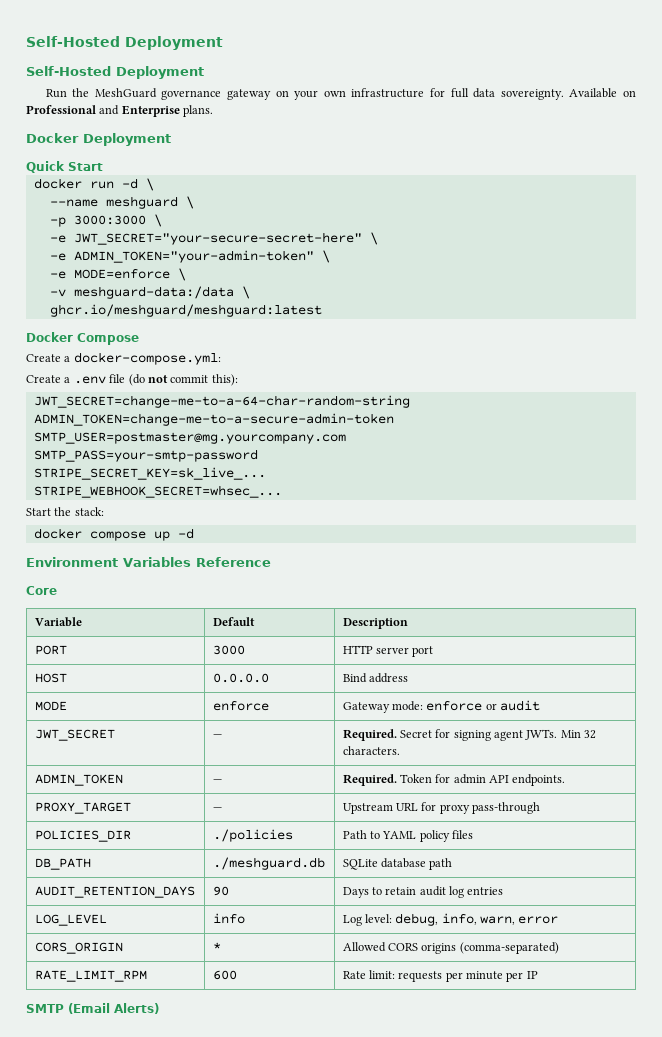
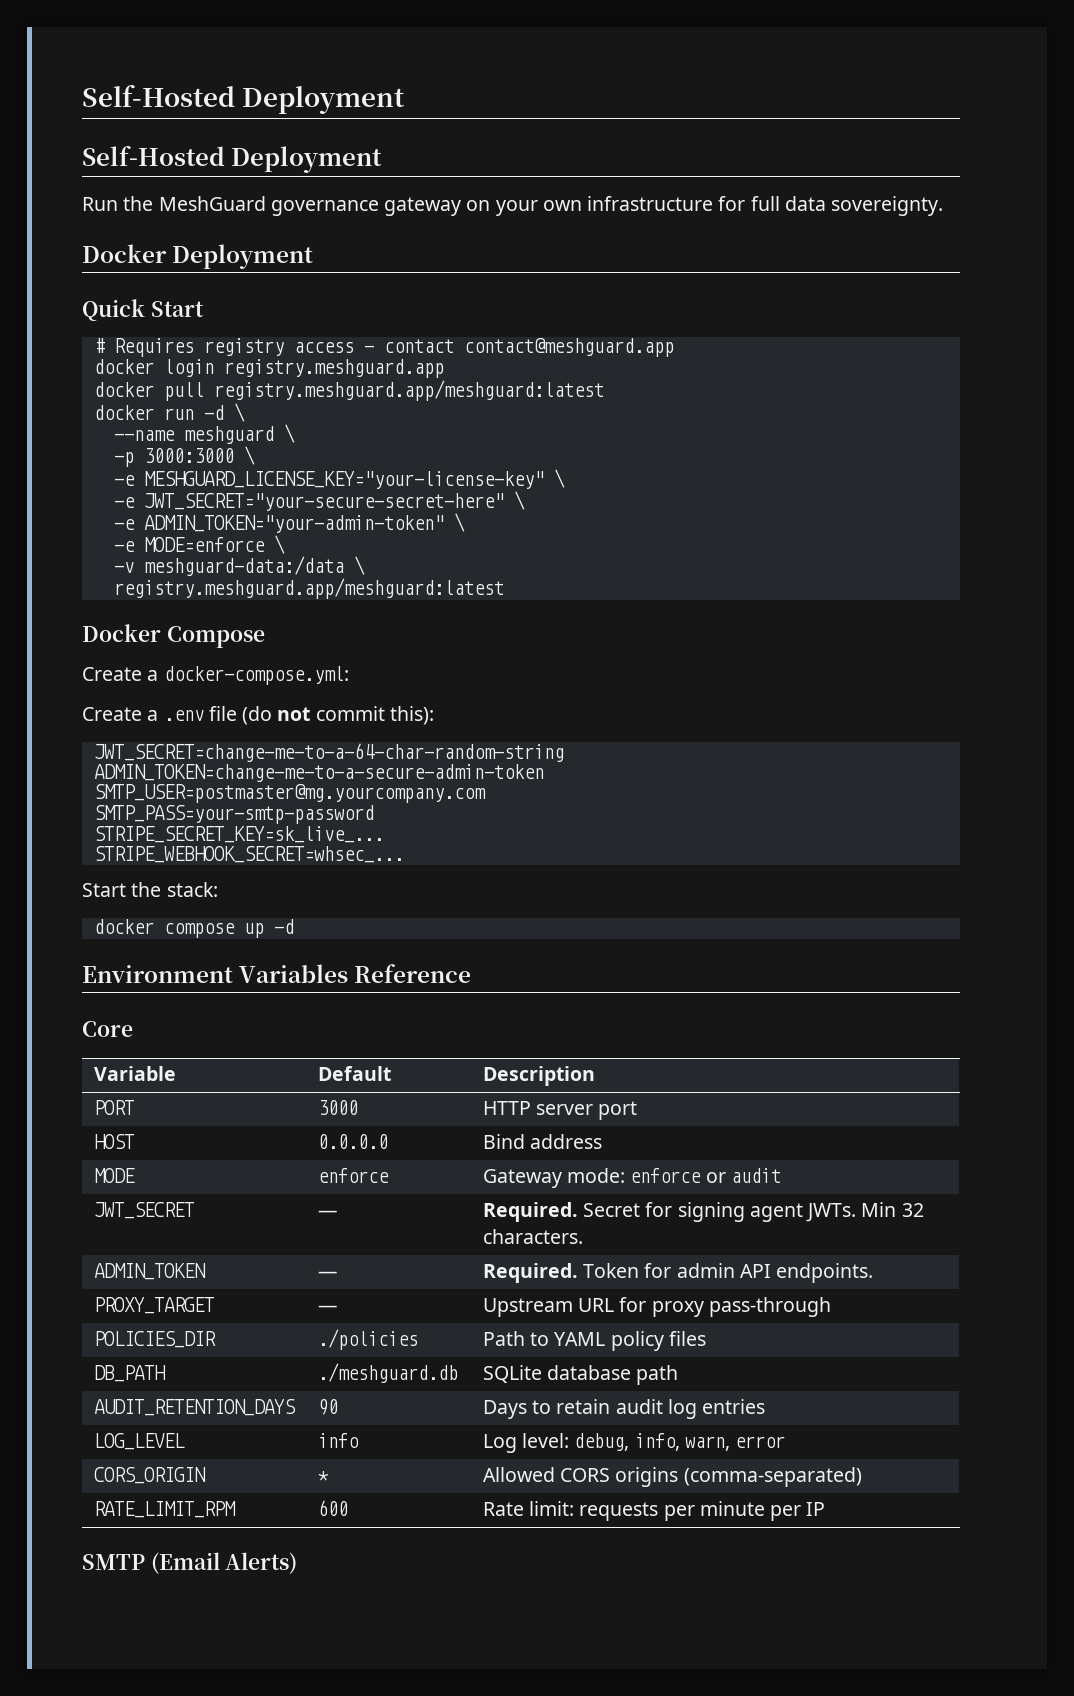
- Run the MeshGuard governance gateway on your own infrastructure for full data sovereignty. Available on Professional and Enterprise plans.
+ Run the MeshGuard governance gateway on your own infrastructure for full data sovereignty.
  Docker Deployment
  Quick Start
+ # Requires registry access — contact contact@meshguard.app
+ docker login registry.meshguard.app
+ docker pull registry.meshguard.app/meshguard:latest
+ -e MESHGUARD_LICENSE_KEY="your-license-key" \
  -v meshguard-data:/data \
- ghcr.io/meshguard/meshguard:latest
+ registry.meshguard.app/meshguard:latest

